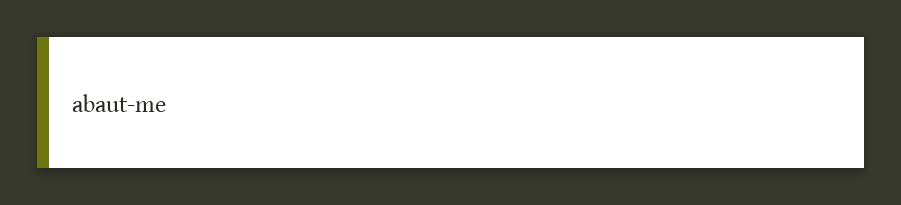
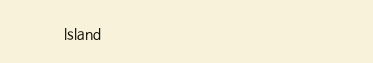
- abaut-me
+ lsland

